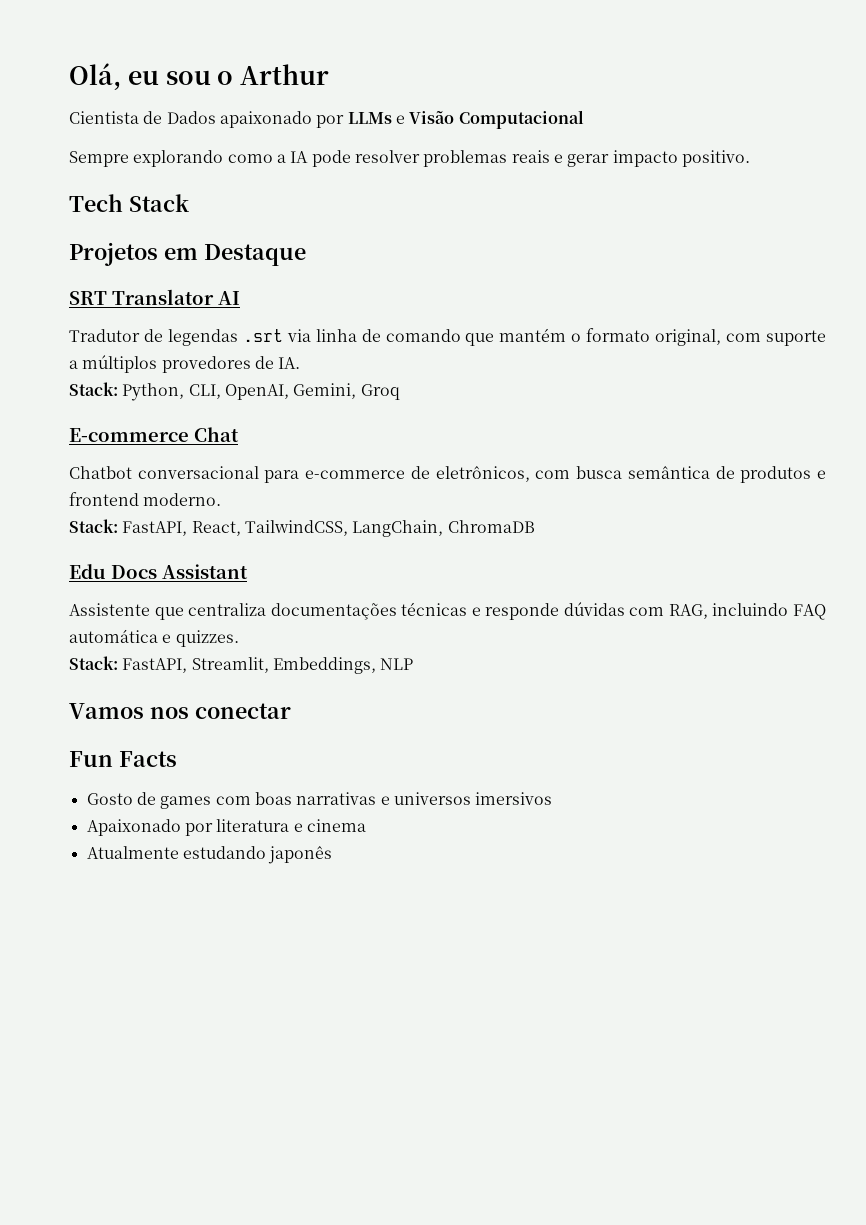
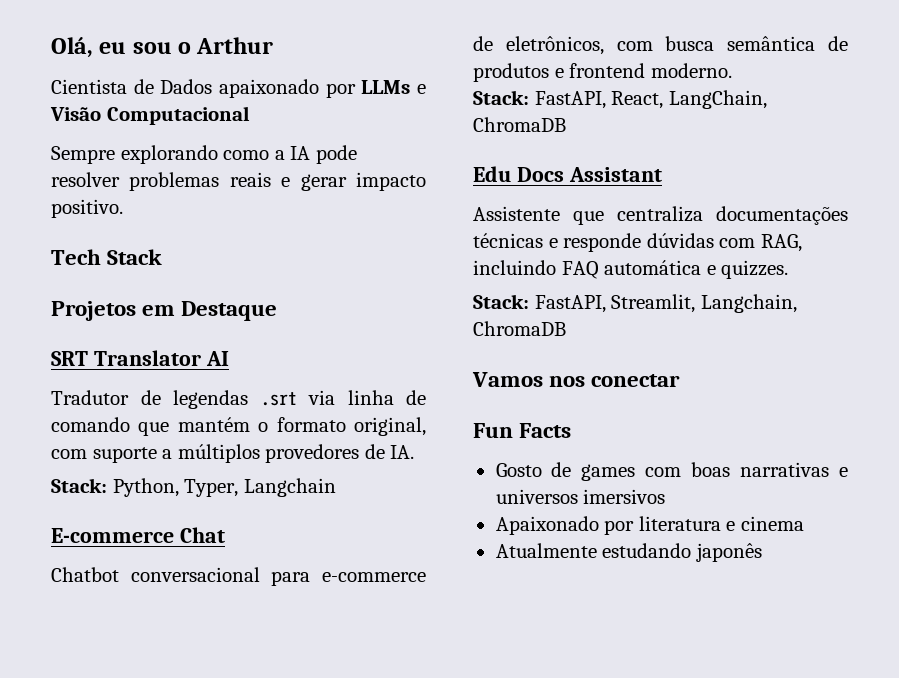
- Stack: Python, CLI, OpenAI, Gemini, Groq
+ Stack: Python, Typer, Langchain
- Stack: FastAPI, React, TailwindCSS, LangChain, ChromaDB
+ Stack: FastAPI, React, LangChain, ChromaDB
- Stack: FastAPI, Streamlit, Embeddings, NLP
+ Stack: FastAPI, Streamlit, Langchain, ChromaDB

